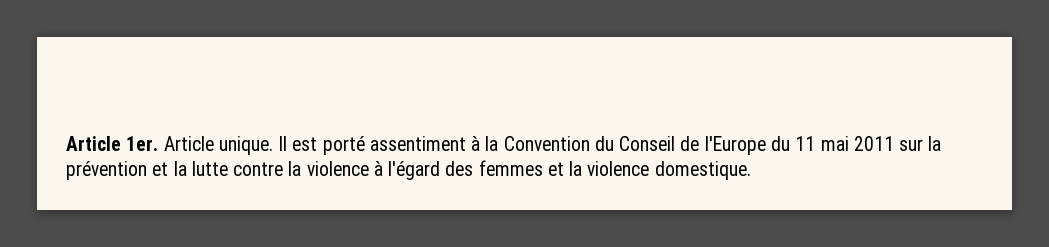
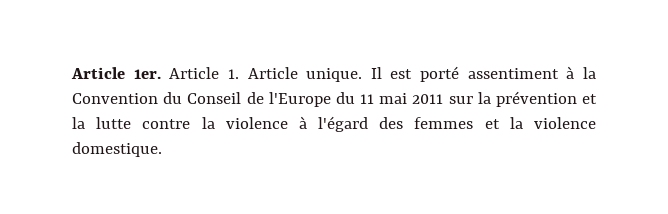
- Article unique.
+ Article 1. Article unique.

